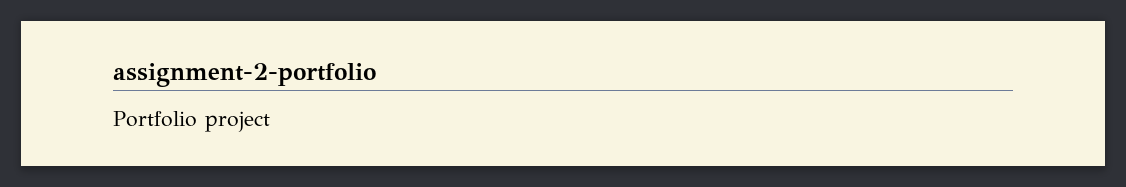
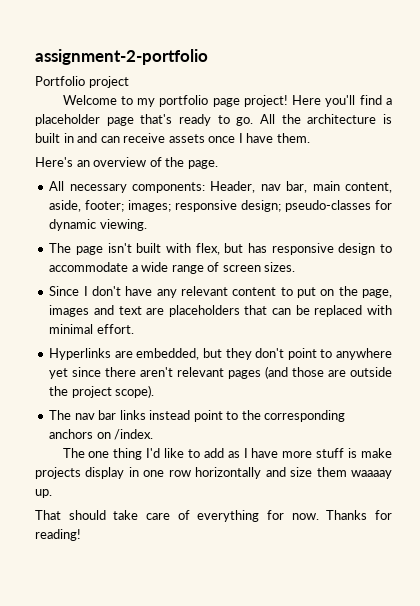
+ Welcome to my portfolio page project! Here you'll find a placeholder page that's ready to go. All the architecture is built in and can receive assets once I have them.
+ Here's an overview of the page.
+ All necessary components: Header, nav bar, main content, aside, footer; images; responsive design; pseudo-classes for dynamic viewing.
+ The page isn't built with flex, but has responsive design to accommodate a wide range of screen sizes.
+ Since I don't have any relevant content to put on the page, images and text are placeholders that can be replaced with minimal effort.
+ Hyperlinks are embedded, but they don't point to anywhere yet since there aren't relevant pages (and those are outside the project scope).
+ The nav bar links instead point to the corresponding anchors on /index.
+ The one thing I'd like to add as I have more stuff is make projects display in one row horizontally and size them waaaay up.
+ That should take care of everything for now. Thanks for reading!

